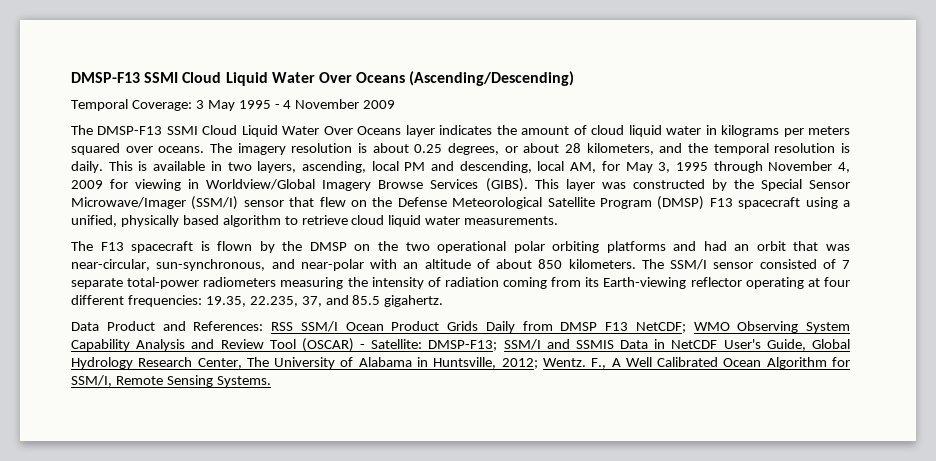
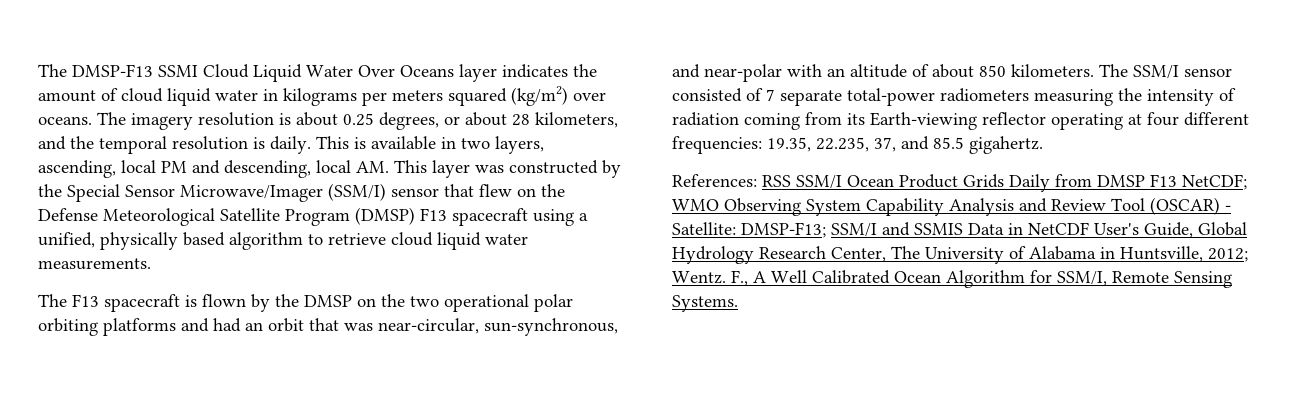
- DMSP-F13 SSMI Cloud Liquid Water Over Oceans (Ascending/Descending)
- Temporal Coverage: 3 May 1995 - 4 November 2009
- The DMSP-F13 SSMI Cloud Liquid Water Over Oceans layer indicates the amount of cloud liquid water in kilograms per meters squared over oceans.
+ The DMSP-F13 SSMI Cloud Liquid Water Over Oceans layer indicates the amount of cloud liquid water in kilograms per meters squared (kg/m2) over oceans.
- This is available in two layers, ascending, local PM and descending, local AM, for May 3, 1995 through November 4, 2009 for viewing in Worldview/Global Imagery Browse Services (GIBS). This layer was constructed by the Special Sensor Microwave/Imager (SSM/I) sensor that flew on the Defense Meteorological Satellite Program (DMSP) F13 spacecraft using a unified, physically based algorithm to retrieve cloud liquid water measurements.
+ This is available in two layers, ascending, local PM and descending, local AM. This layer was constructed by the Special Sensor Microwave/Imager (SSM/I) sensor that flew on the Defense Meteorological Satellite Program (DMSP) F13 spacecraft using a unified, physically based algorithm to retrieve cloud liquid water measurements.
- Data Product and References: RSS SSM/I Ocean Product Grids Daily from DMSP F13 NetCDF; WMO Observing System Capability Analysis and Review Tool (OSCAR) - Satellite: DMSP-F13; SSM/I and SSMIS Data in NetCDF User's Guide, Global Hydrology Research Center, The University of Alabama in Huntsville, 2012; Wentz.
+ References: RSS SSM/I Ocean Product Grids Daily from DMSP F13 NetCDF; WMO Observing System Capability Analysis and Review Tool (OSCAR) - Satellite: DMSP-F13; SSM/I and SSMIS Data in NetCDF User's Guide, Global Hydrology Research Center, The University of Alabama in Huntsville, 2012; Wentz.

